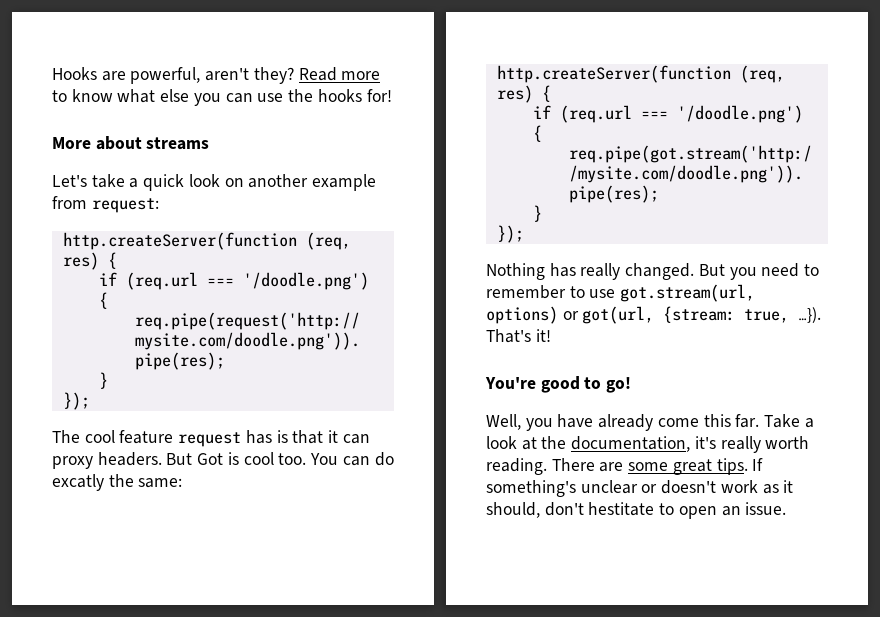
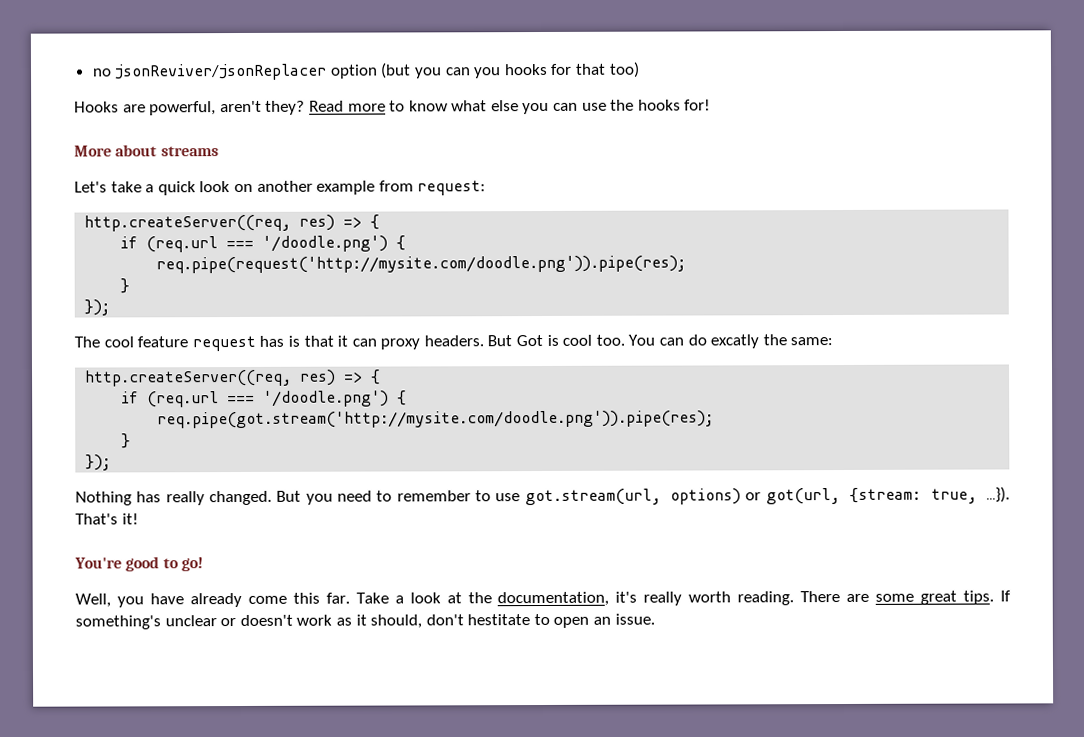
+ no jsonReviver/jsonReplacer option (but you can you hooks for that too)
  Let's take a quick look on another example from request:
- http.createServer(function (req, res) {
+ http.createServer((req, res) => {
  You can do excatly the same:
- http.createServer(function (req, res) {
+ http.createServer((req, res) => {

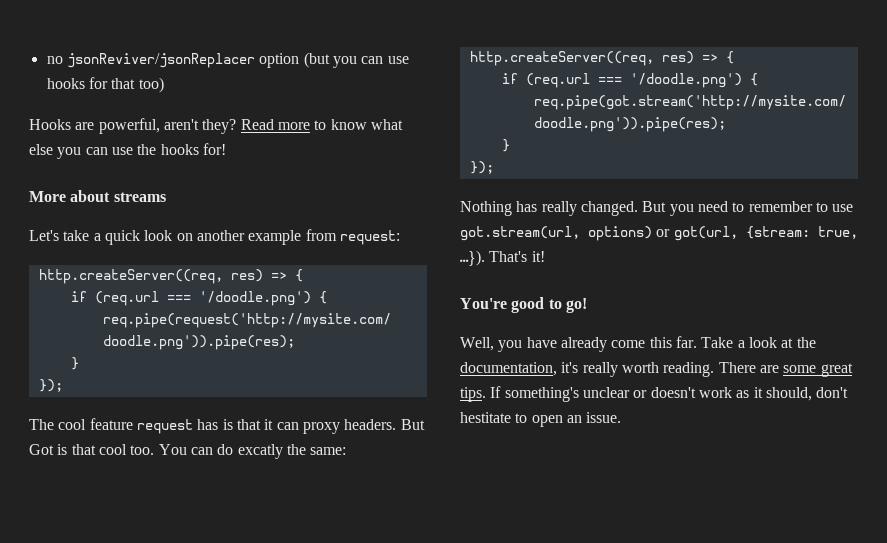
- no jsonReviver/jsonReplacer option (but you can you hooks for that too)
+ no jsonReviver/jsonReplacer option (but you can use hooks for that too)
- But Got is cool too.
+ But Got is that cool too.

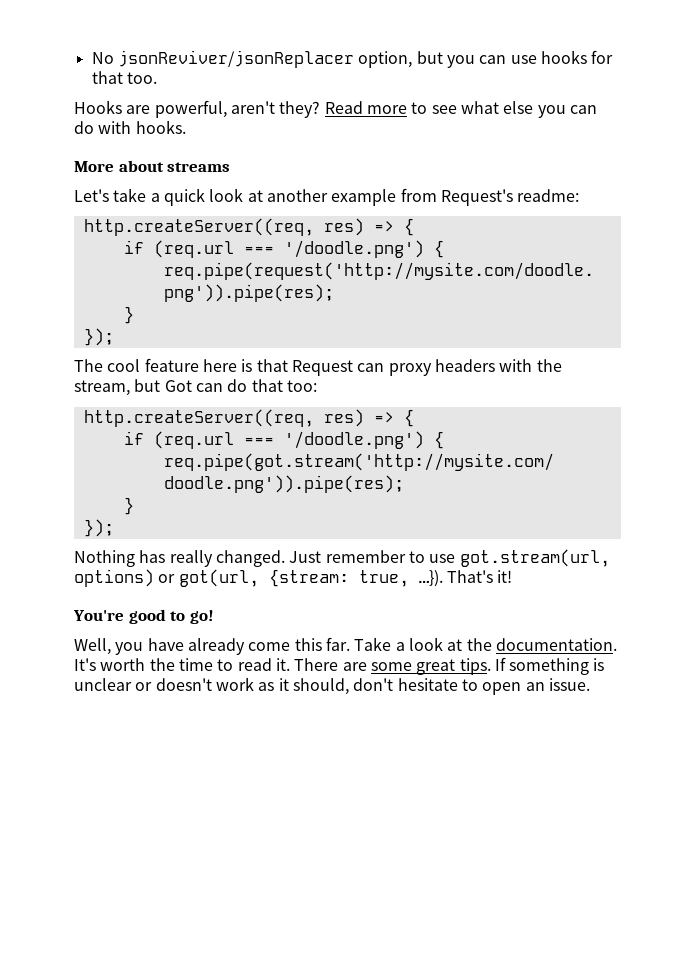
- no jsonReviver/jsonReplacer option (but you can use hooks for that too)
+ No jsonReviver/jsonReplacer option, but you can use hooks for that too.
- Read more to know what else you can use the hooks for!
+ Read more to see what else you can do with hooks.
- Let's take a quick look on another example from request:
+ Let's take a quick look at another example from Request's readme:
- The cool feature request has is that it can proxy headers. But Got is that cool too. You can do excatly the same:
+ The cool feature here is that Request can proxy headers with the stream, but Got can do that too:
- But you need to remember to use got.stream(url, options) or got(url, {stream: true, …}).
+ Just remember to use got.stream(url, options) or got(url, {stream: true, …}).
- Take a look at the documentation, it's really worth reading.
+ Take a look at the documentation. It's worth the time to read it.
- If something's unclear or doesn't work as it should, don't hestitate to open an issue.
+ If something is unclear or doesn't work as it should, don't hesitate to open an issue.

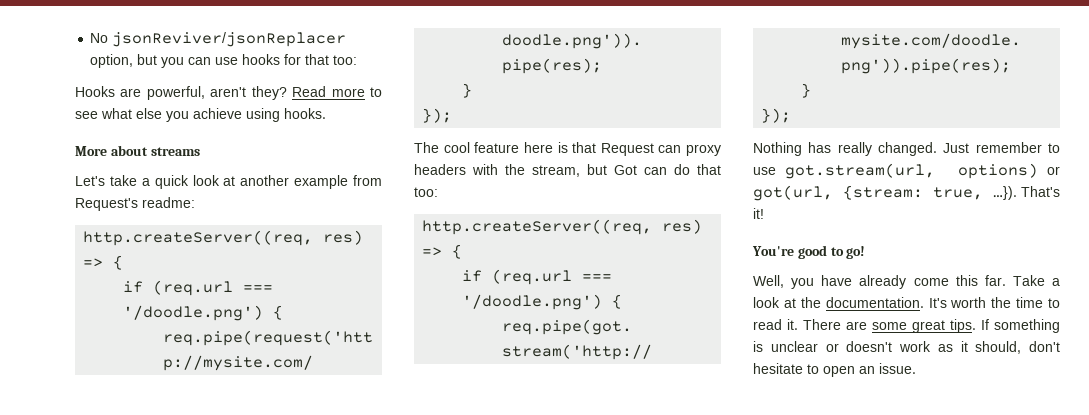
- No jsonReviver/jsonReplacer option, but you can use hooks for that too.
+ No jsonReviver/jsonReplacer option, but you can use hooks for that too:
- Read more to see what else you can do with hooks.
+ Read more to see what else you achieve using hooks.

